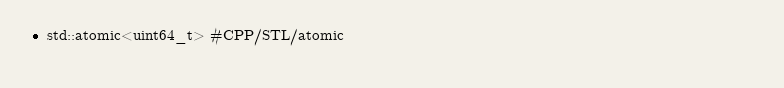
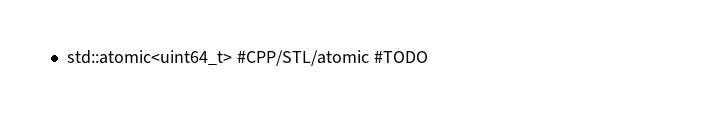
- std::atomic<uint64_t> #CPP/STL/atomic
+ std::atomic<uint64_t> #CPP/STL/atomic #TODO

